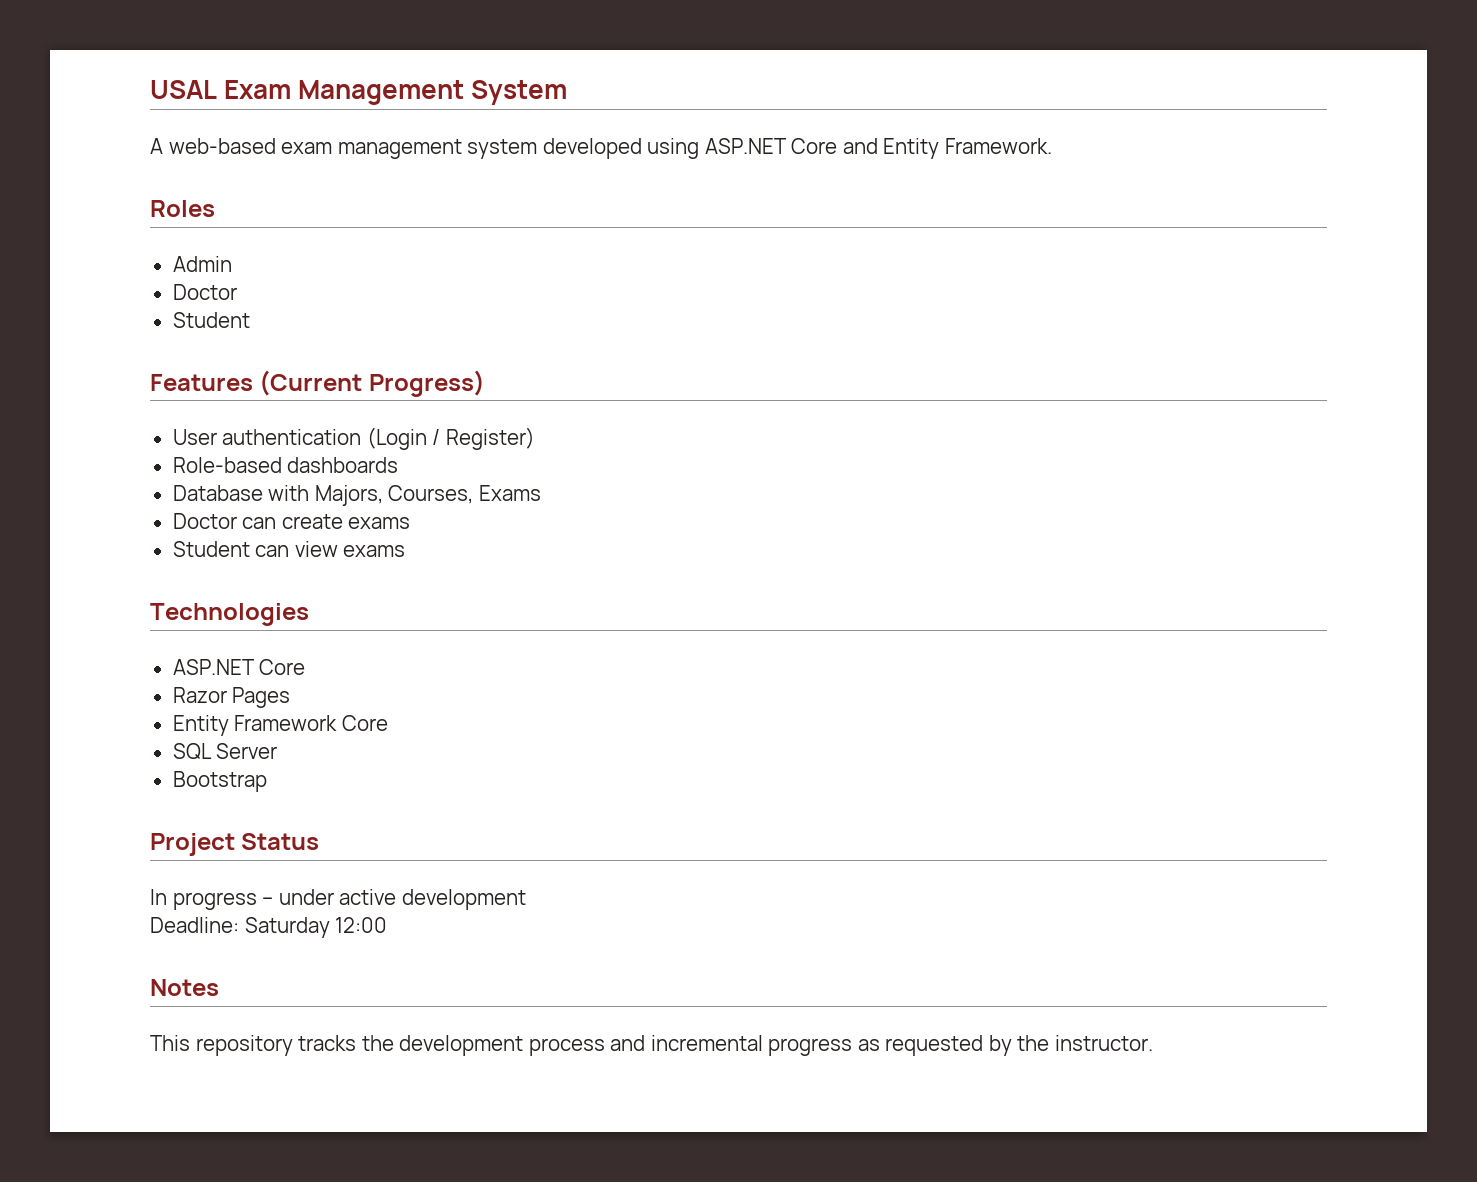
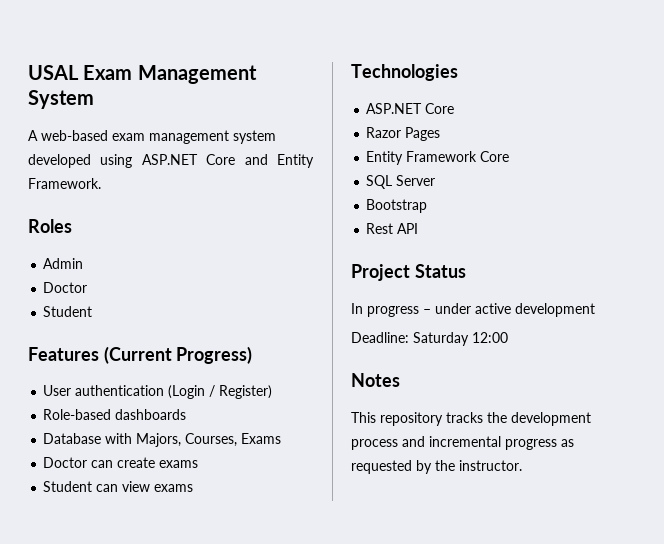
+ Rest API

